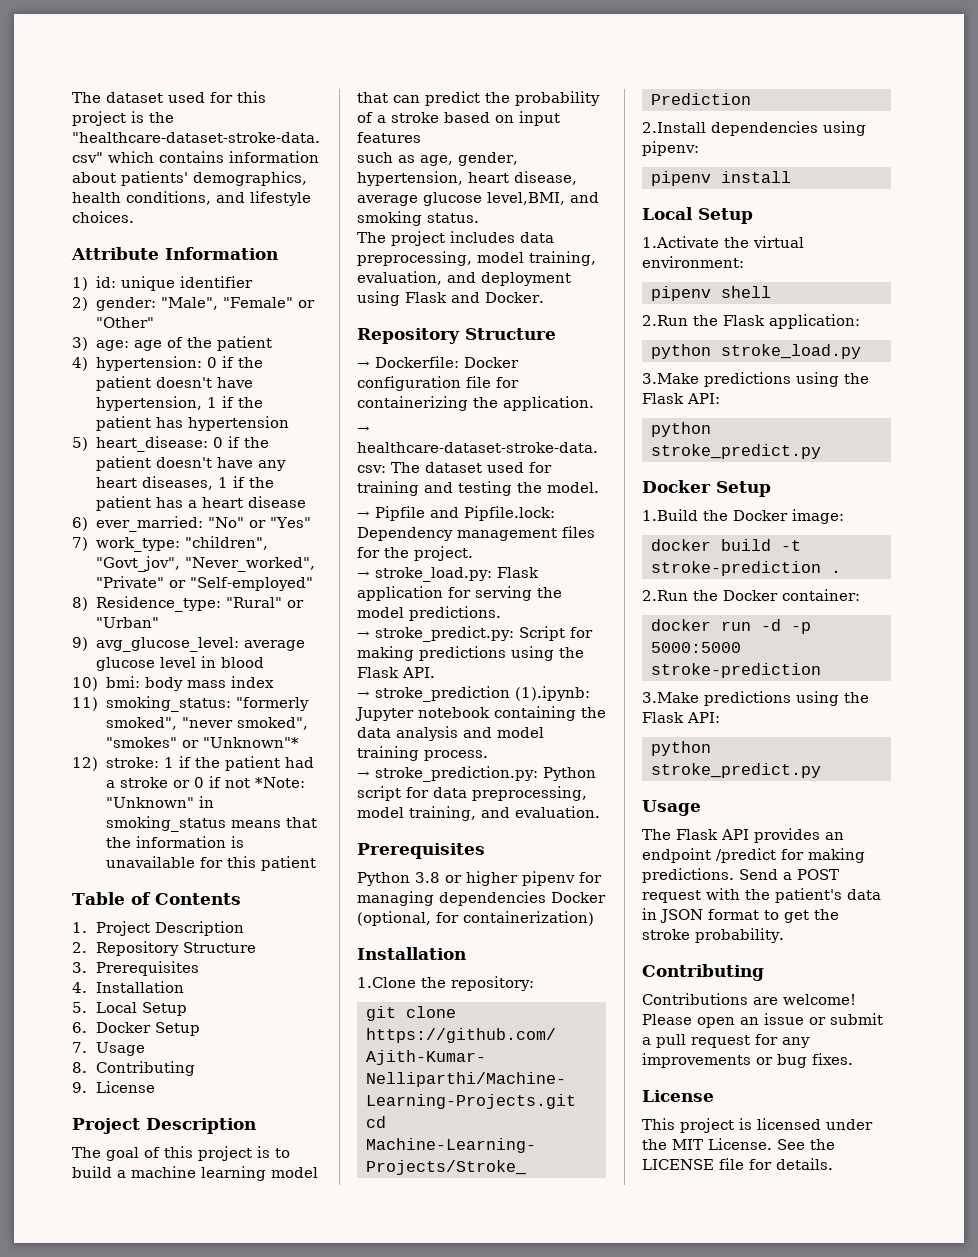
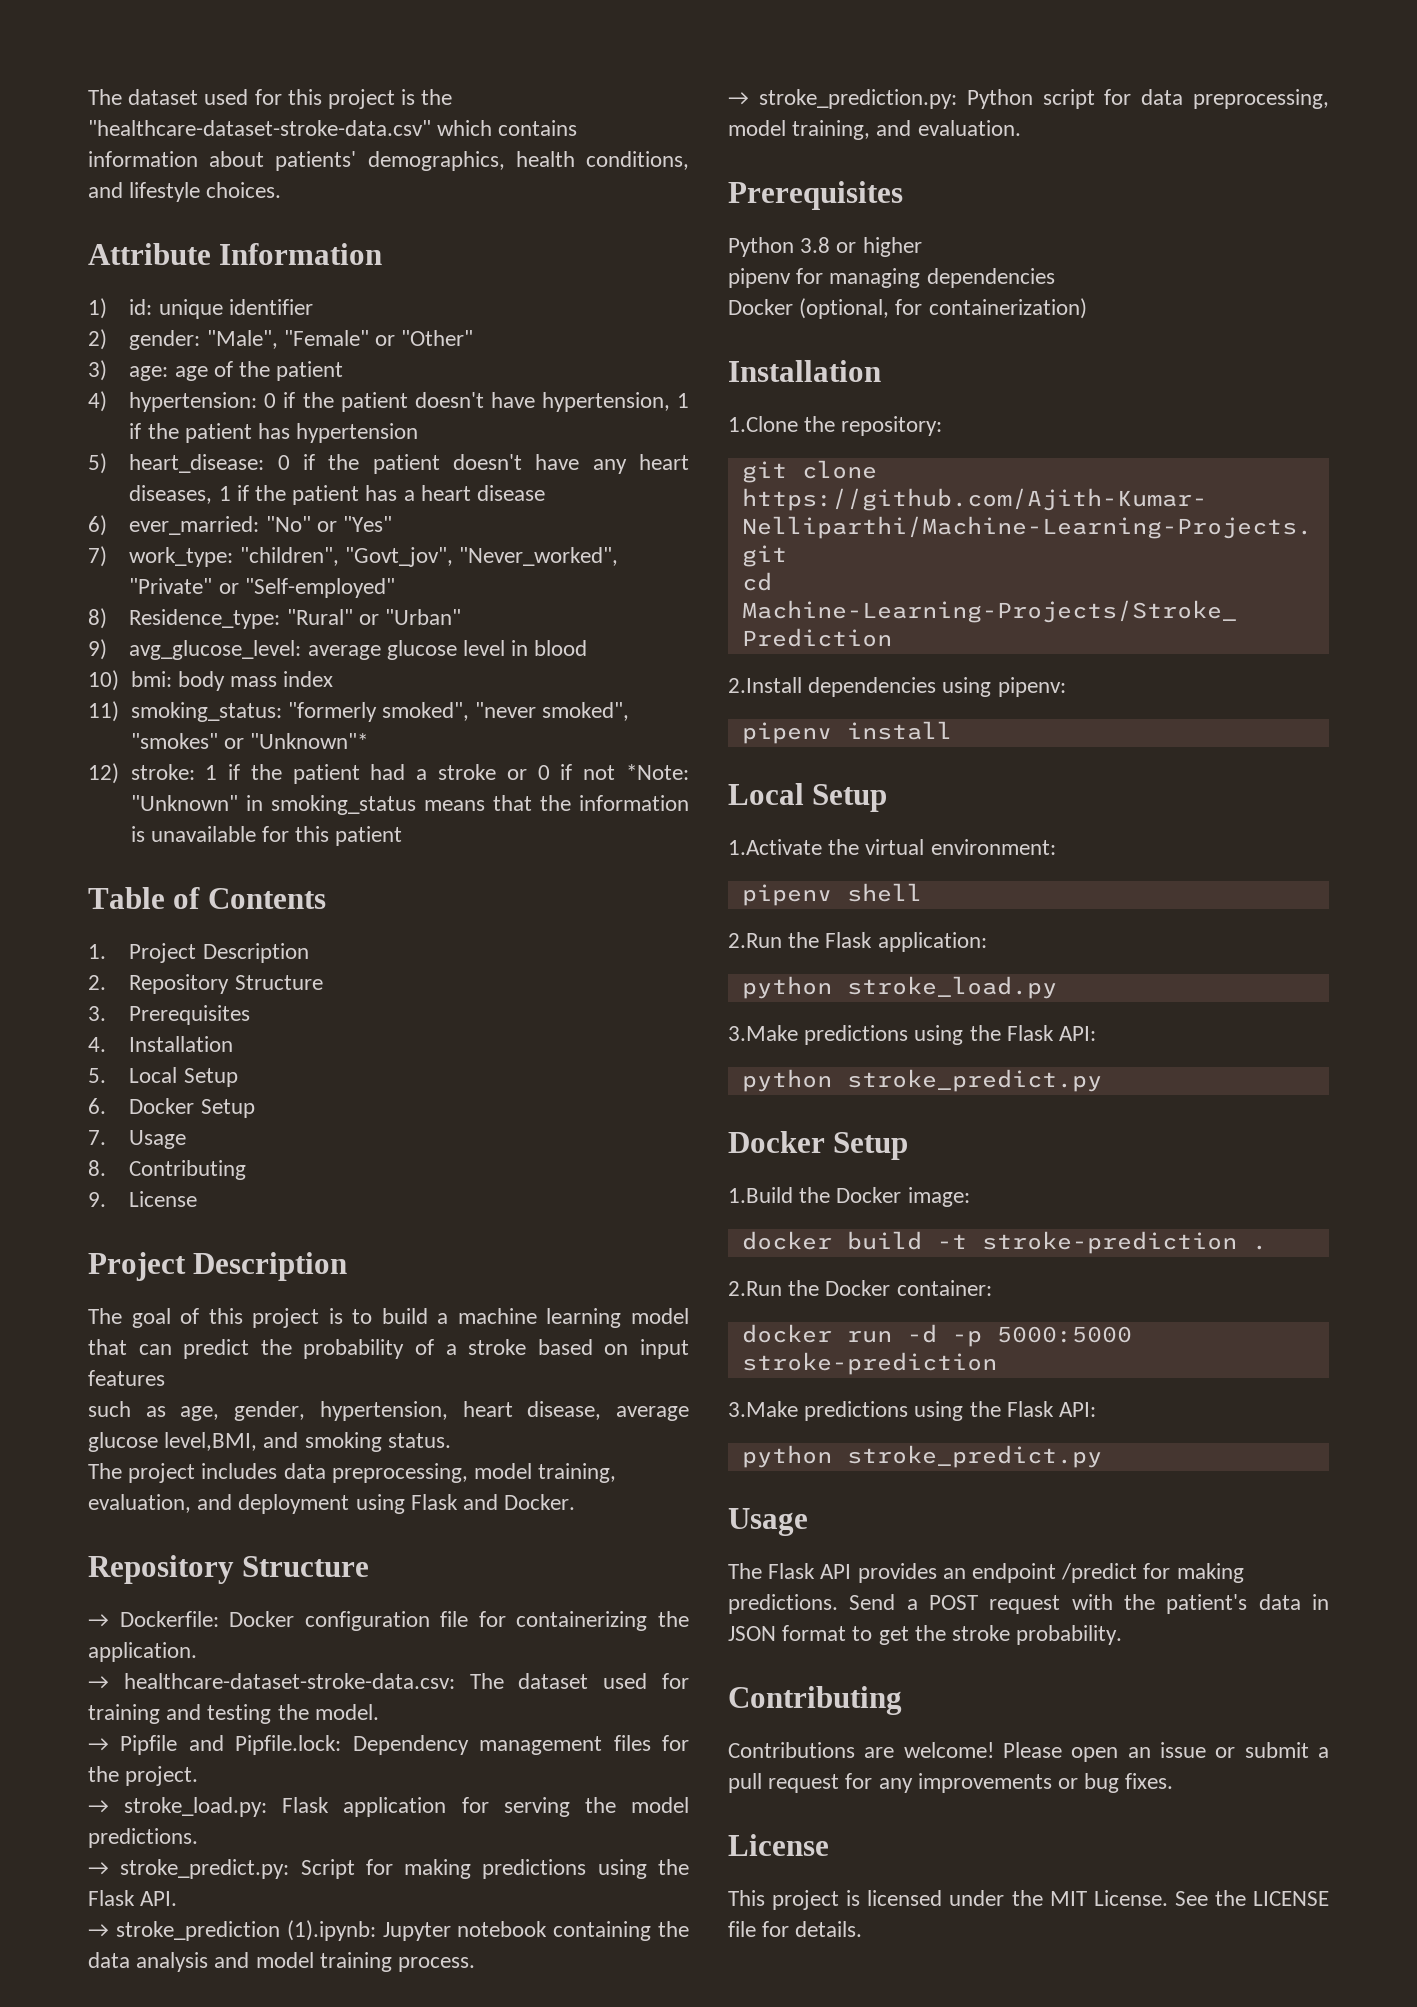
- Python 3.8 or higher pipenv for managing dependencies Docker (optional, for containerization)
+ Python 3.8 or higher
+ pipenv for managing dependencies
+ Docker (optional, for containerization)

